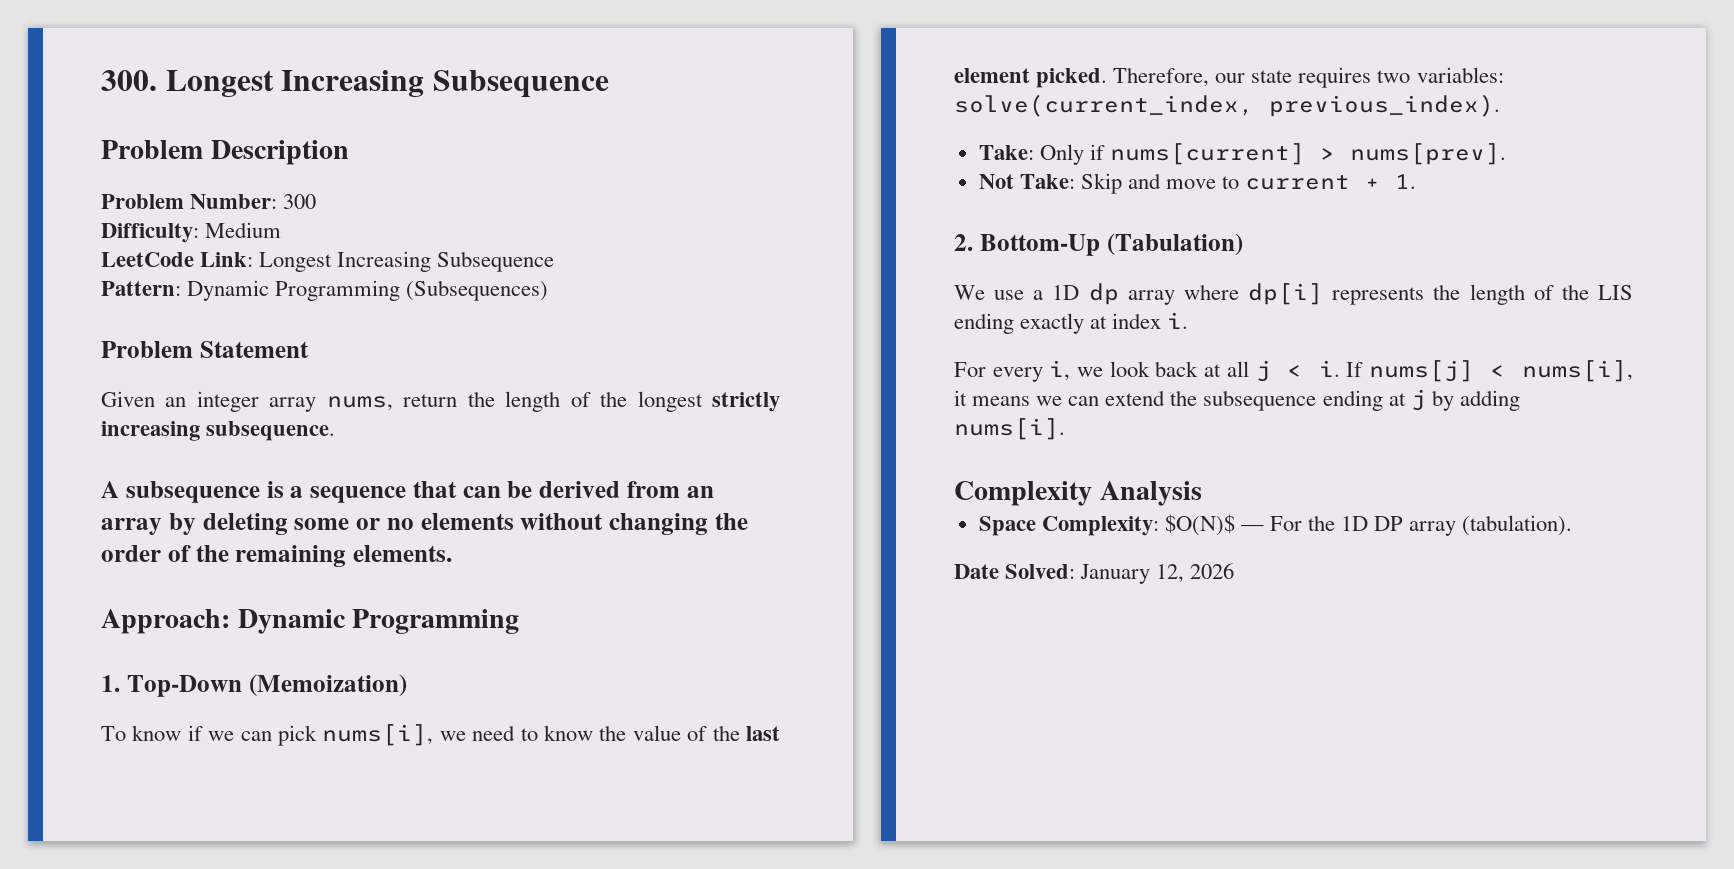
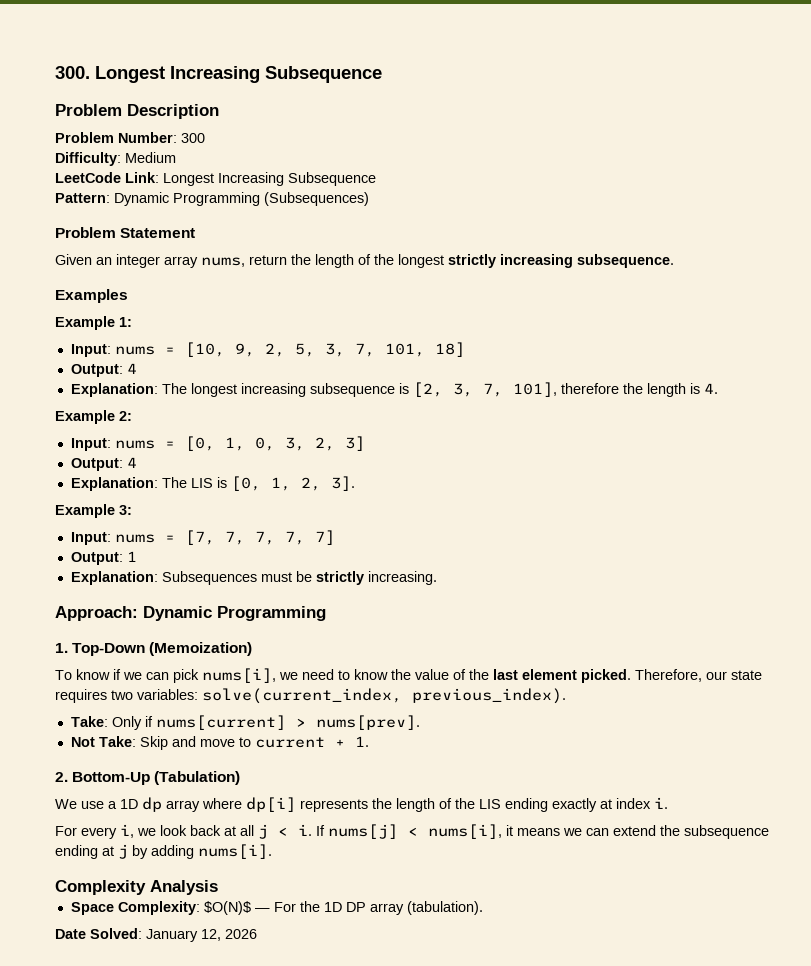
- A subsequence is a sequence that can be derived from an array by deleting some or no elements without changing the order of the remaining elements.
+ Examples
+ Example 1:
+ Input: nums = [10, 9, 2, 5, 3, 7, 101, 18]
+ Output: 4
+ Explanation: The longest increasing subsequence is [2, 3, 7, 101], therefore the length is 4.
+ Example 2:
+ Input: nums = [0, 1, 0, 3, 2, 3]
+ Output: 4
+ Explanation: The LIS is [0, 1, 2, 3].
+ Example 3:
+ Input: nums = [7, 7, 7, 7, 7]
+ Output: 1
+ Explanation: Subsequences must be strictly increasing.

